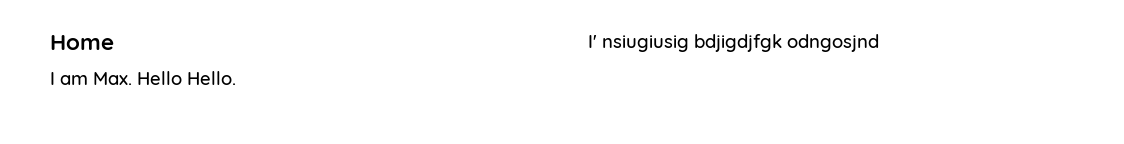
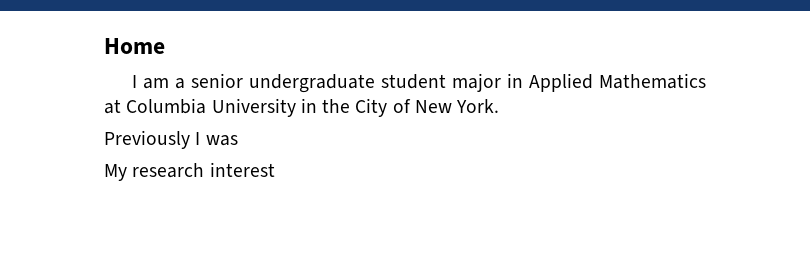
- I am Max. Hello Hello.
- I' nsiugiusig bdjigdjfgk odngosjnd
+ I am a senior undergraduate student major in Applied Mathematics at Columbia University in the City of New York.
+ Previously I was
+ My research interest

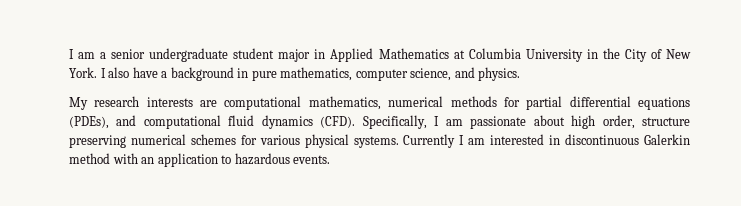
- Home
- I am a senior undergraduate student major in Applied Mathematics at Columbia University in the City of New York.
- Previously I was
- My research interest
+ I am a senior undergraduate student major in Applied Mathematics at Columbia University in the City of New York. I also have a background in pure mathematics, computer science, and physics.
+ My research interests are computational mathematics, numerical methods for partial differential equations (PDEs), and computational fluid dynamics (CFD). Specifically, I am passionate about high order, structure preserving numerical schemes for various physical systems. Currently I am interested in discontinuous Galerkin method with an application to hazardous events.

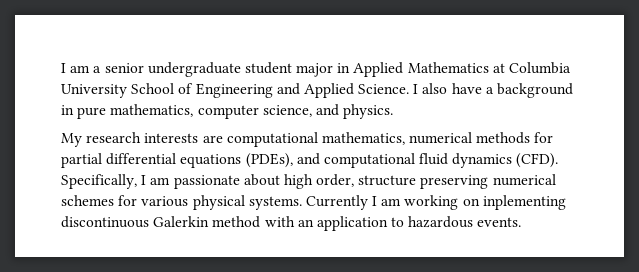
- I am a senior undergraduate student major in Applied Mathematics at Columbia University in the City of New York.
+ I am a senior undergraduate student major in Applied Mathematics at Columbia University School of Engineering and Applied Science.
- Currently I am interested in discontinuous Galerkin method with an application to hazardous events.
+ Currently I am working on inplementing discontinuous Galerkin method with an application to hazardous events.

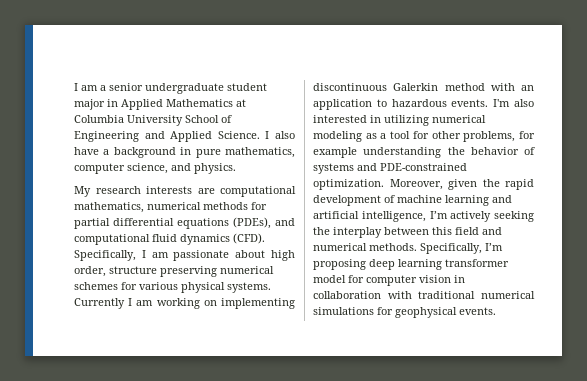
- Currently I am working on inplementing discontinuous Galerkin method with an application to hazardous events.
+ Currently I am working on implementing discontinuous Galerkin method with an application to hazardous events.
+ I'm also interested in utilizing numerical modeling as a tool for other problems, for example understanding the behavior of systems and PDE-constrained optimization. Moreover, given the rapid development of machine learning and artificial intelligence, I’m actively seeking the interplay between this field and numerical methods. Specifically, I’m proposing deep learning transformer model for computer vision in collaboration with traditional numerical simulations for geophysical events.

